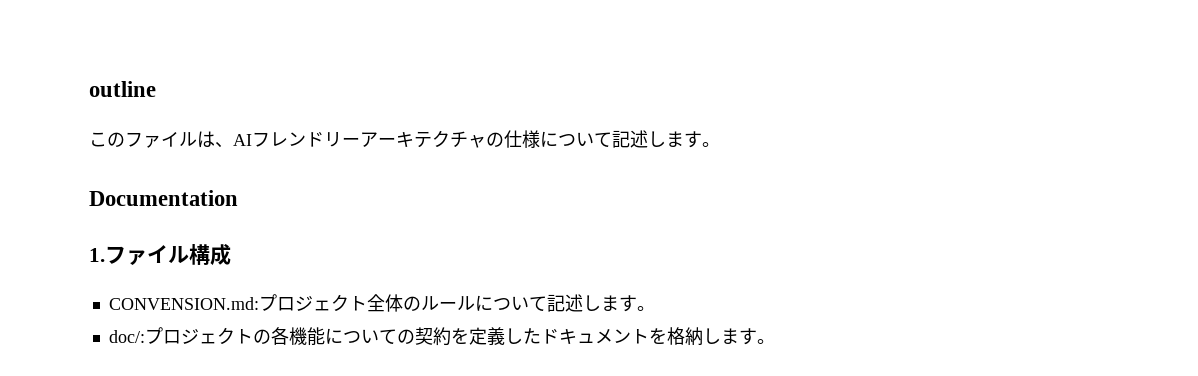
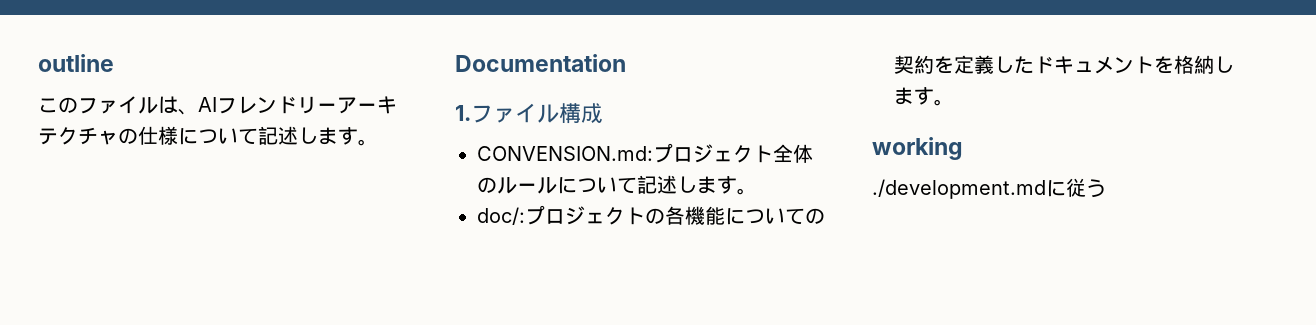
+ working
+ ./development.mdに従う

